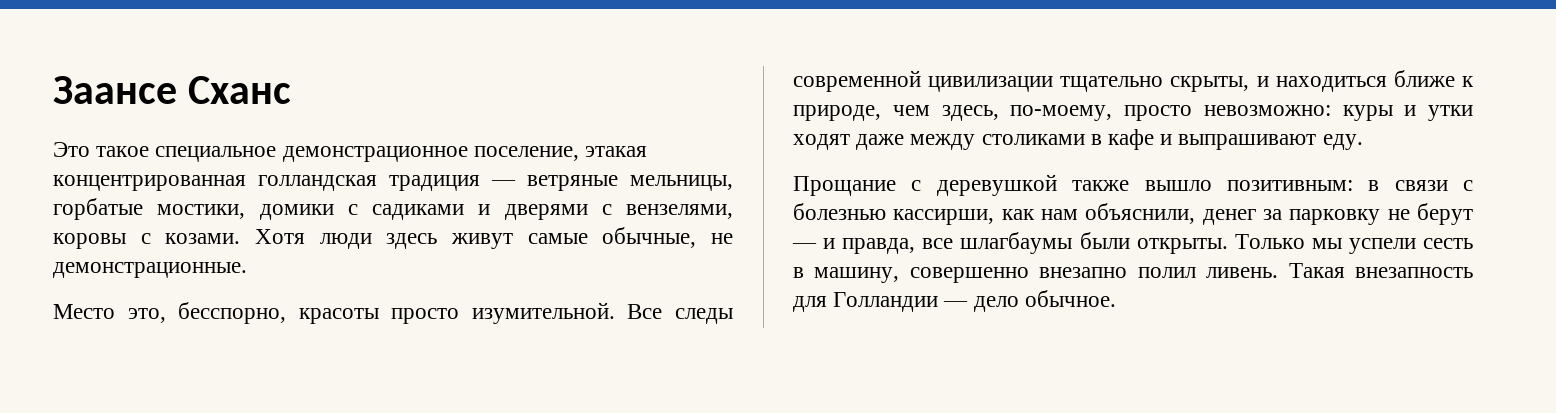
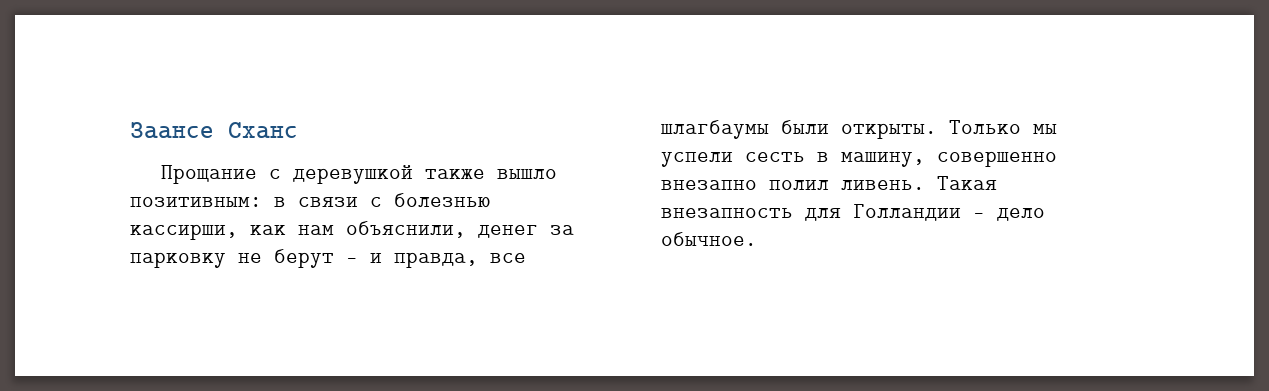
- Это такое специальное демонстрационное поселение, этакая концентрированная голландская традиция — ветряные мельницы, горбатые мостики, домики с садиками и дверями с вензелями, коровы с козами. Хотя люди здесь живут самые обычные, не демонстрационные.
- Место это, бесспорно, красоты просто изумительной. Все следы современной цивилизации тщательно скрыты, и находиться ближе к природе, чем здесь, по-моему, просто невозможно: куры и утки ходят даже между столиками в кафе и выпрашивают еду.

